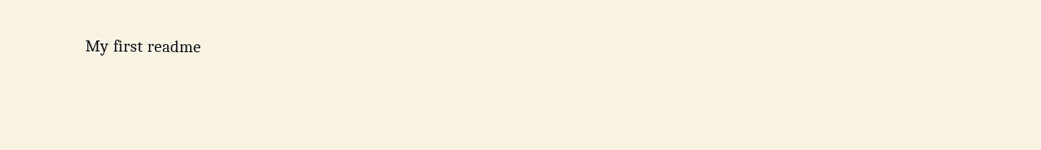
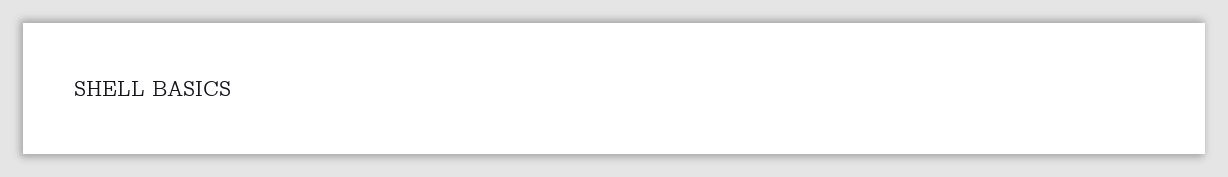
- My first readme
+ SHELL BASICS

